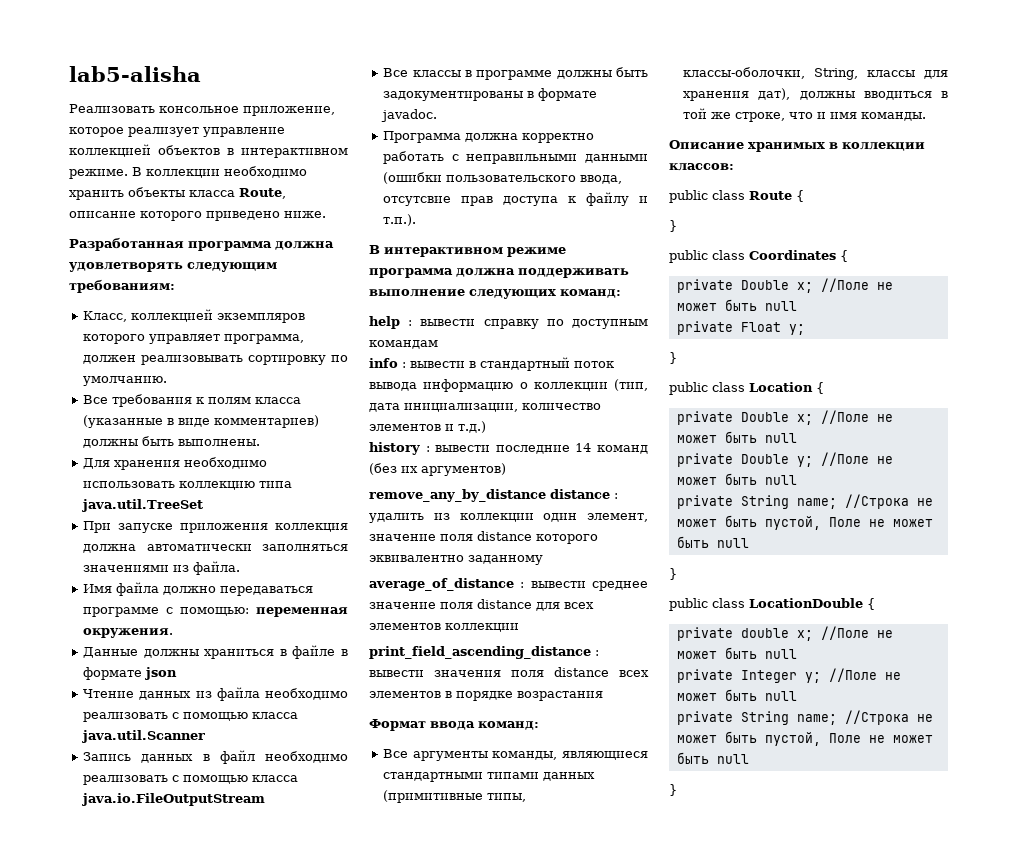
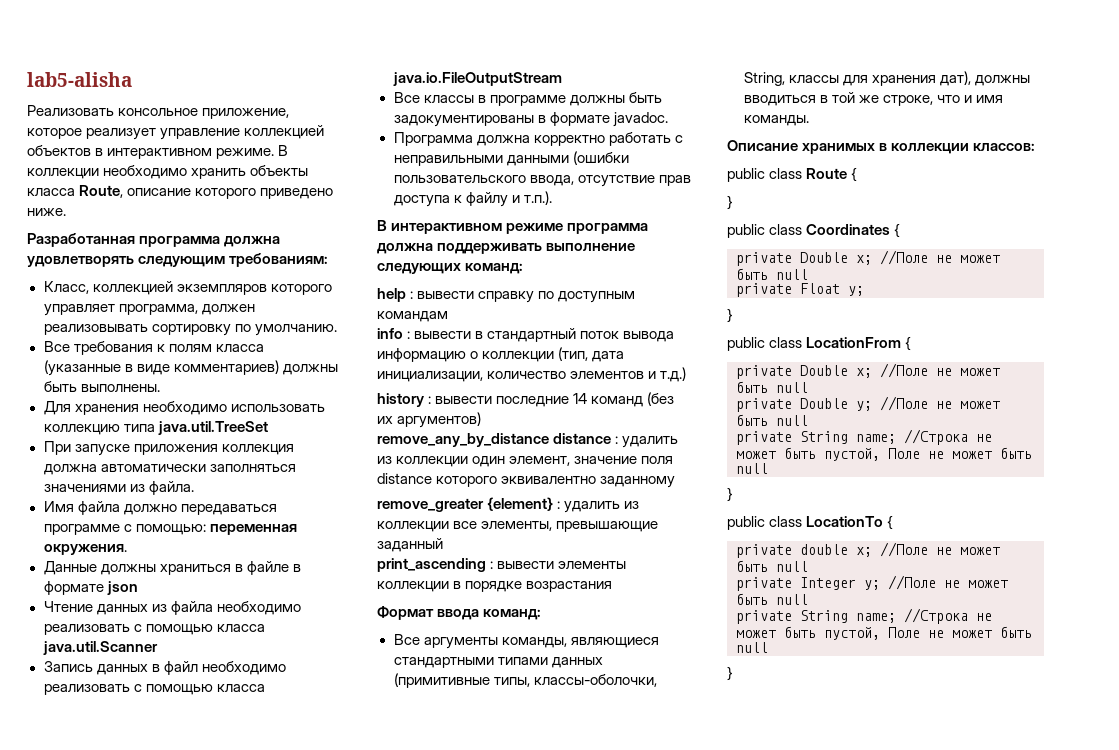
- Программа должна корректно работать с неправильными данными (ошибки пользовательского ввода, отсутсвие прав доступа к файлу и т.п.).
+ Программа должна корректно работать с неправильными данными (ошибки пользовательского ввода, отсутствие прав доступа к файлу и т.п.).
- average_of_distance : вывести среднее значение поля distance для всех элементов коллекции
- print_field_ascending_distance : вывести значения поля distance всех элементов в порядке возрастания
+ remove_greater {element} : удалить из коллекции все элементы, превышающие заданный
+ print_ascending : вывести элементы коллекции в порядке возрастания
- public class Location {
+ public class LocationFrom {
- public class LocationDouble {
+ public class LocationTo {

